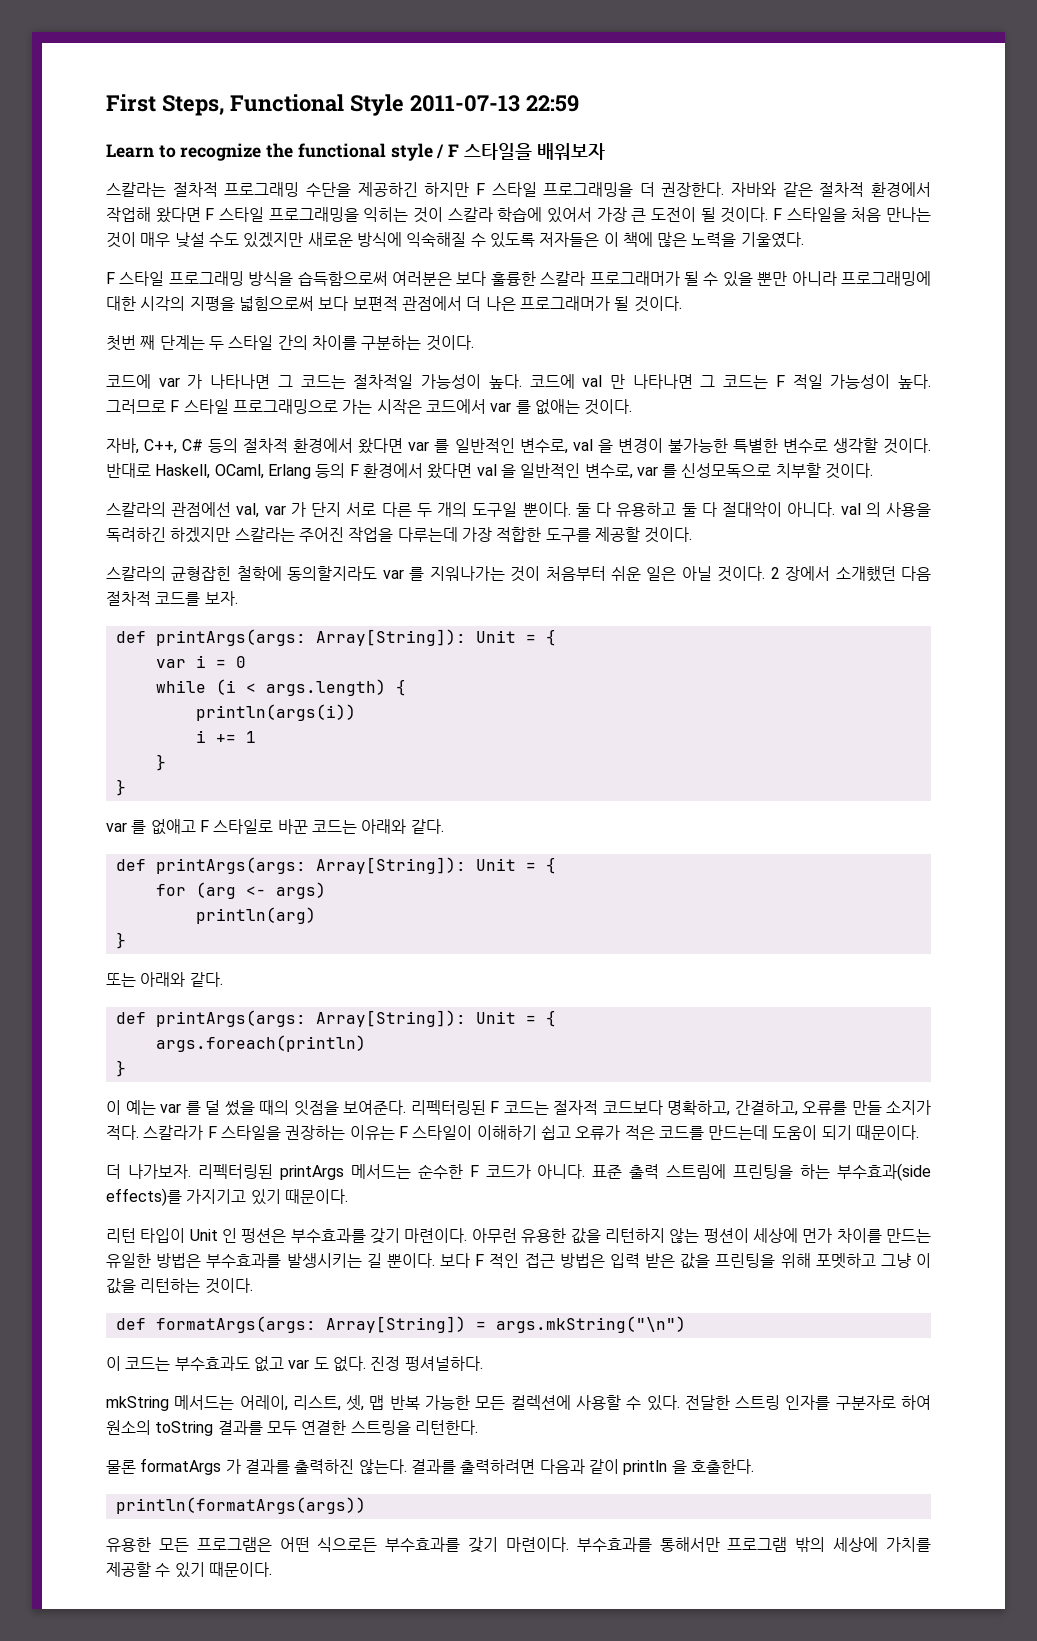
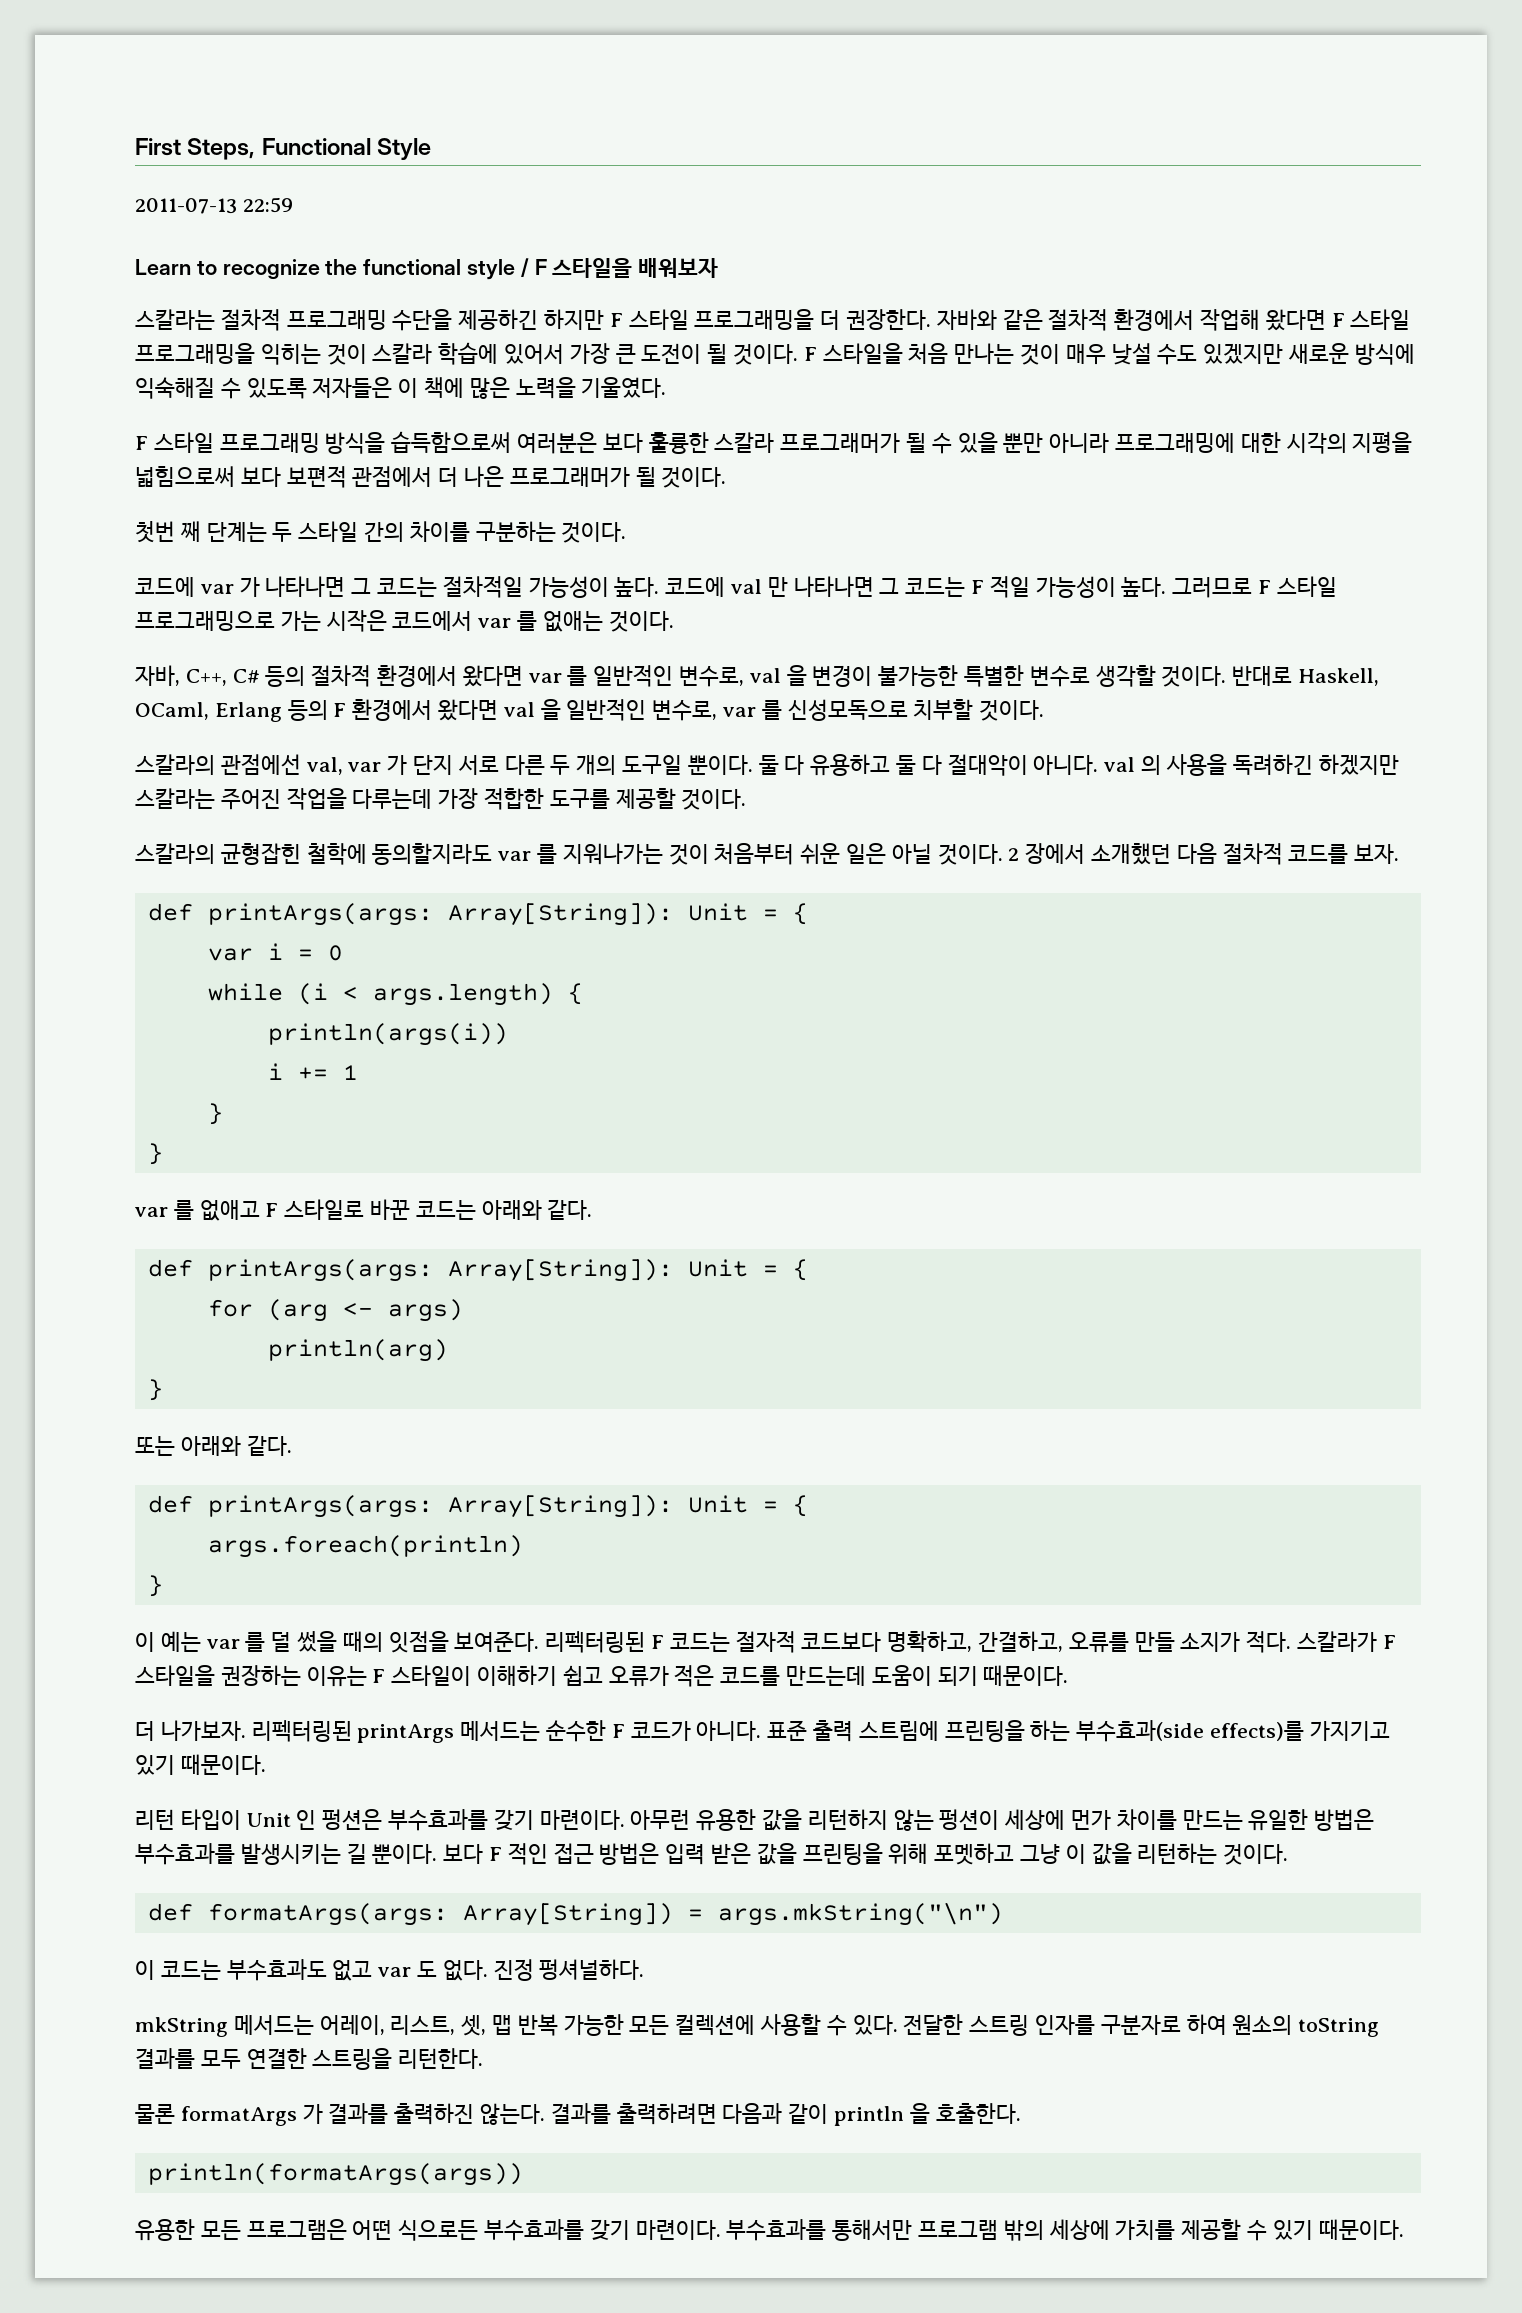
- First Steps, Functional Style 2011-07-13 22:59
+ First Steps, Functional Style
+ 2011-07-13 22:59

